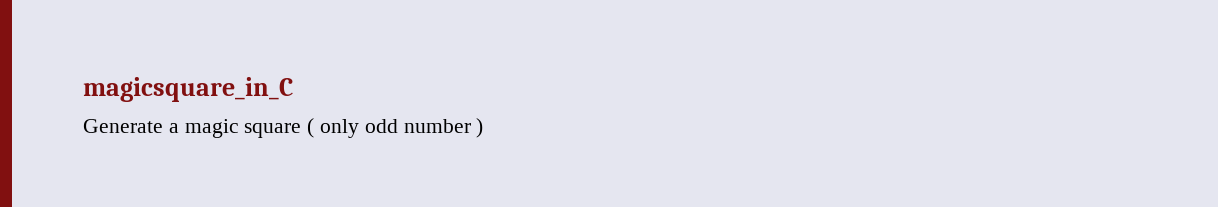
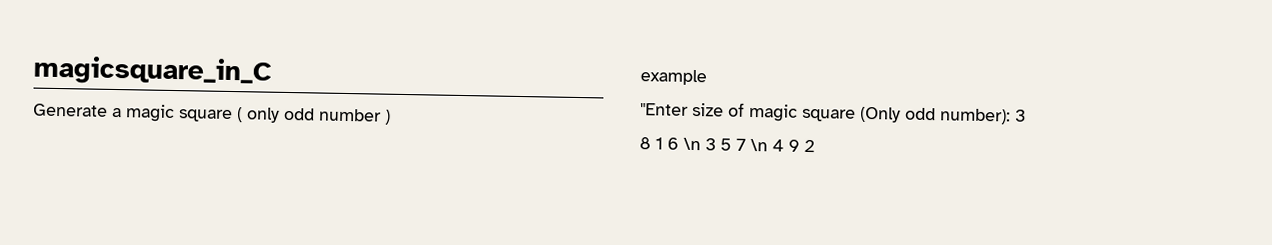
+ example
+ "Enter size of magic square (Only odd number): 3
+ 8 1 6 \n 3 5 7 \n 4 9 2

